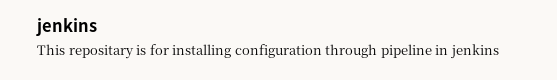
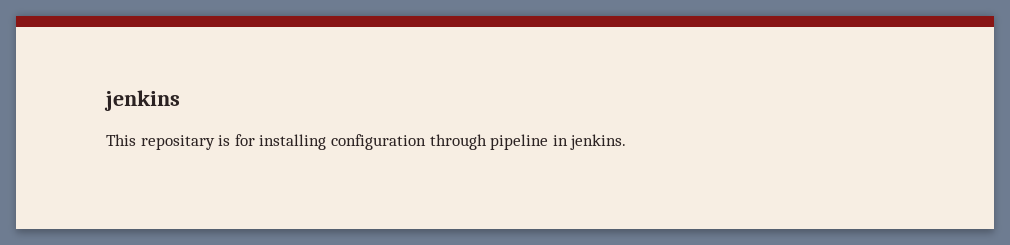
- This repositary is for installing configuration through pipeline in jenkins
+ This repositary is for installing configuration through pipeline in jenkins.

